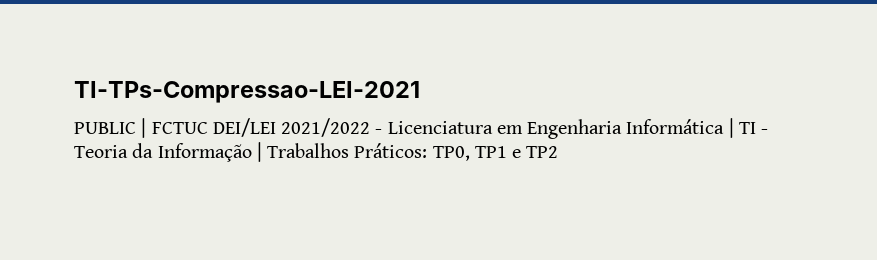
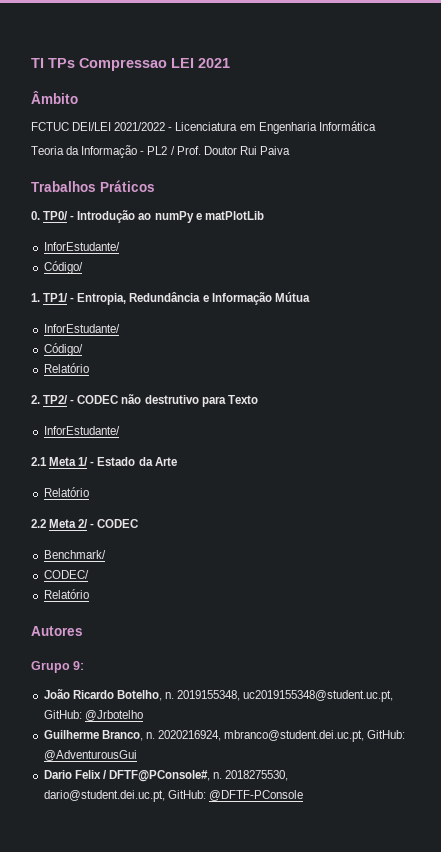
- TI-TPs-Compressao-LEI-2021
- PUBLIC | FCTUC DEI/LEI 2021/2022 - Licenciatura em Engenharia Informática | TI - Teoria da Informação | Trabalhos Práticos: TP0, TP1 e TP2
+ TI TPs Compressao LEI 2021
+ Âmbito
+ FCTUC DEI/LEI 2021/2022 - Licenciatura em Engenharia Informática
+ Teoria da Informação - PL2 / Prof. Doutor Rui Paiva
+ Trabalhos Práticos
+ 0. TP0/ - Introdução ao numPy e matPlotLib
+ InforEstudante/
+ Código/
+ 1. TP1/ - Entropia, Redundância e Informação Mútua
+ InforEstudante/
+ Código/
+ Relatório
+ 2. TP2/ - CODEC não destrutivo para Texto
+ InforEstudante/
+ 2.1 Meta 1/ - Estado da Arte
+ Relatório
+ 2.2 Meta 2/ - CODEC
+ Benchmark/
+ CODEC/
+ Relatório
+ Autores
+ Grupo 9:
+ João Ricardo Botelho, n. 2019155348, uc2019155348@student.uc.pt, GitHub: @Jrbotelho
+ Guilherme Branco, n. 2020216924, mbranco@student.dei.uc.pt, GitHub: @AdventurousGui
+ Dario Felix / DFTF@PConsole#, n. 2018275530, dario@student.dei.uc.pt, GitHub: @DFTF-PConsole

